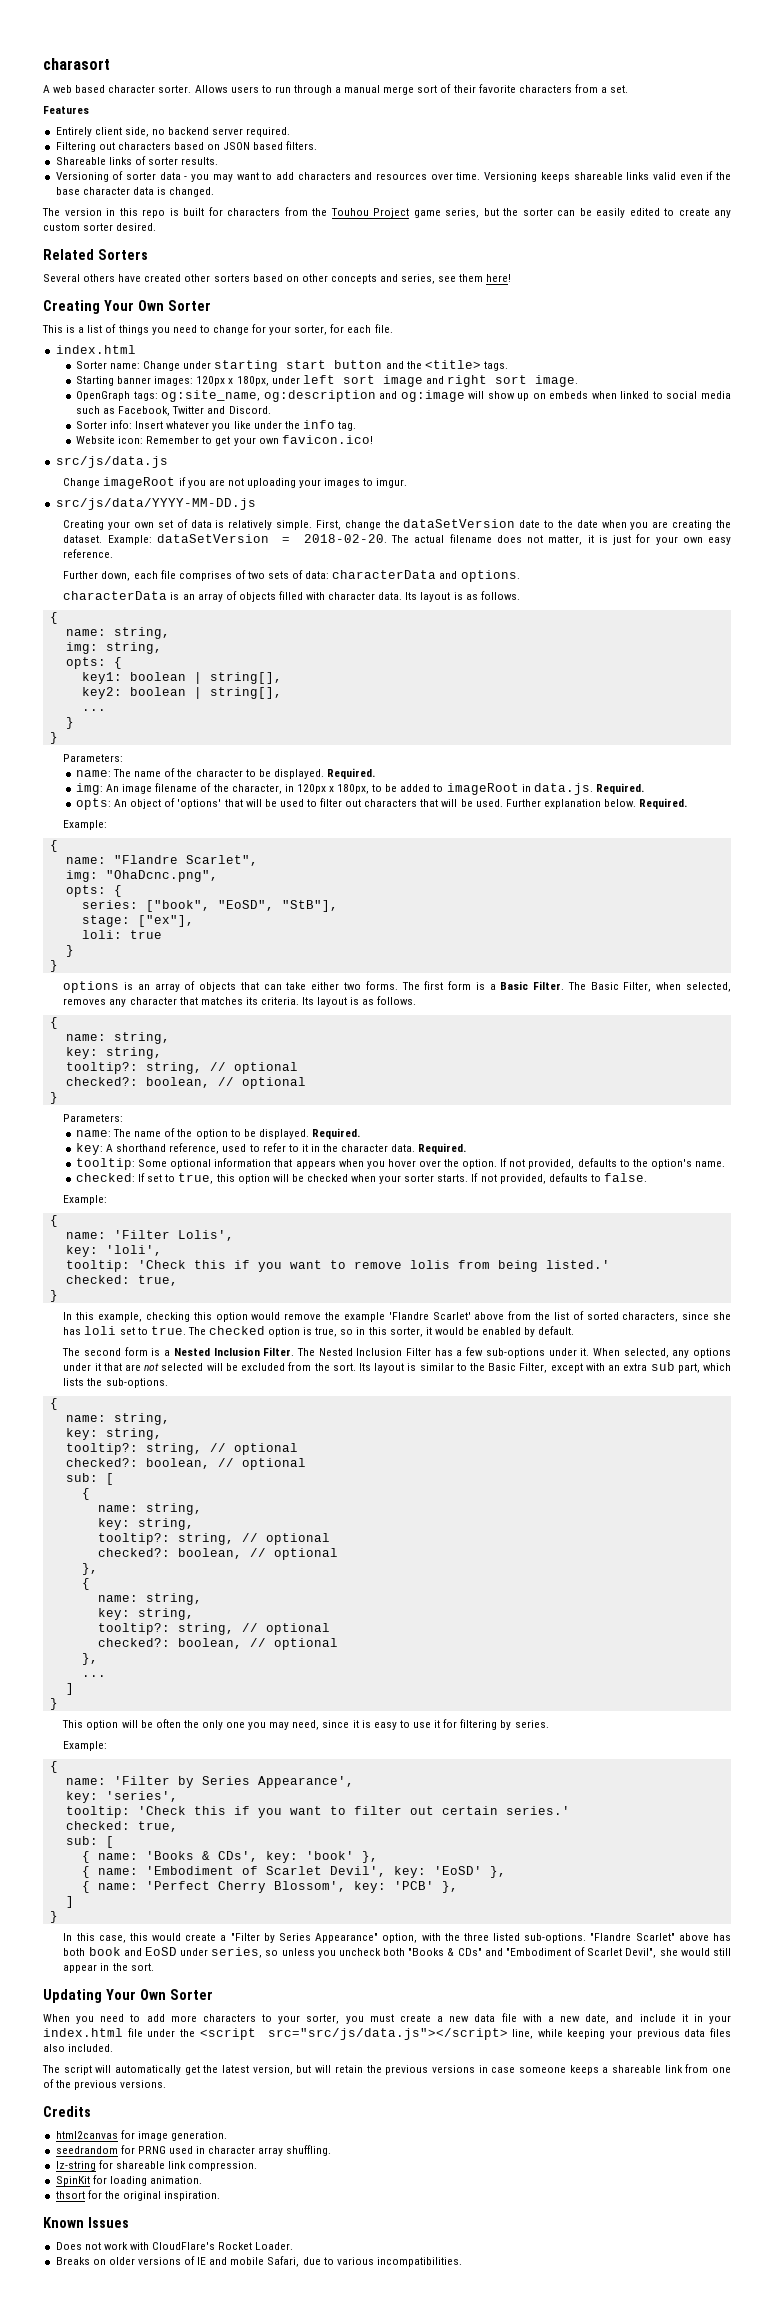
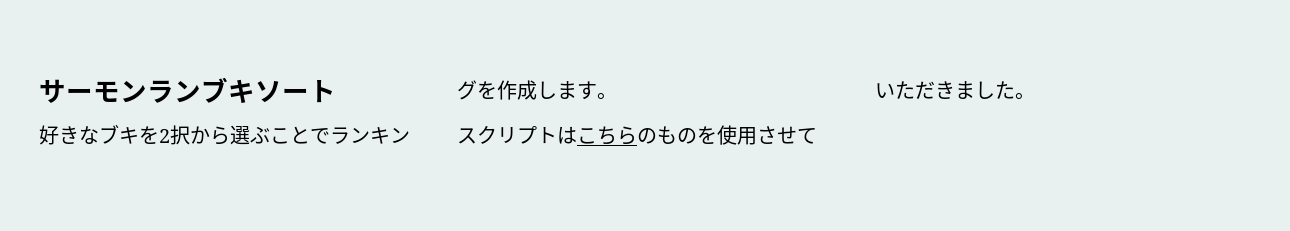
- charasort
- A web based character sorter. Allows users to run through a manual merge sort of their favorite characters from a set.
- Features
- Entirely client side, no backend server required.
- Filtering out characters based on JSON based filters.
- Shareable links of sorter results.
- Versioning of sorter data - you may want to add characters and resources over time. Versioning keeps shareable links valid even if the base character data is changed.
- The version in this repo is built for characters from the Touhou Project game series, but the sorter can be easily edited to create any custom sorter desired.
- Related Sorters
- Several others have created other sorters based on other concepts and series, see them here!
- Creating Your Own Sorter
- This is a list of things you need to change for your sorter, for each file.
- index.html
- Sorter name: Change under starting start button and the <title> tags.
- Starting banner images: 120px x 180px, under left sort image and right sort image.
- OpenGraph tags: og:site_name, og:description and og:image will show up on embeds when linked to social media such as Facebook, Twitter and Discord.
- Sorter info: Insert whatever you like under the info tag.
- Website icon: Remember to get your own favicon.ico!
- src/js/data.js
- Change imageRoot if you are not uploading your images to imgur.
- src/js/data/YYYY-MM-DD.js
- Creating your own set of data is relatively simple. First, change the dataSetVersion date to the date when you are creating the dataset. Example: dataSetVersion = 2018-02-20. The actual filename does not matter, it is just for your own easy reference.
- Further down, each file comprises of two sets of data: characterData and options.
- characterData is an array of objects filled with character data. Its layout is as follows.
- {
- name: string,
- img: string,
- opts: {
- key1: boolean | string[],
- key2: boolean | string[],
- ...
- }
- }
- Parameters:
- name: The name of the character to be displayed. Required.
- img: An image filename of the character, in 120px x 180px, to be added to imageRoot in data.js. Required.
- opts: An object of 'options' that will be used to filter out characters that will be used. Further explanation below. Required.
- Example:
- {
- name: "Flandre Scarlet",
- img: "OhaDcnc.png",
- opts: {
- series: ["book", "EoSD", "StB"],
- stage: ["ex"],
- loli: true
- }
- }
- options is an array of objects that can take either two forms. The first form is a Basic Filter. The Basic Filter, when selected, removes any character that matches its criteria. Its layout is as follows.
- {
- name: string,
- key: string,
- tooltip?: string, // optional
- checked?: boolean, // optional
- }
- Parameters:
- name: The name of the option to be displayed. Required.
- key: A shorthand reference, used to refer to it in the character data. Required.
- tooltip: Some optional information that appears when you hover over the option. If not provided, defaults to the option's name.
- checked: If set to true, this option will be checked when your sorter starts. If not provided, defaults to false.
- Example:
- {
- name: 'Filter Lolis',
- key: 'loli',
- tooltip: 'Check this if you want to remove lolis from being listed.'
- checked: true,
- }
- In this example, checking this option would remove the example 'Flandre Scarlet' above from the list of sorted characters, since she has loli set to true. The checked option is true, so in this sorter, it would be enabled by default.
- The second form is a Nested Inclusion Filter. The Nested Inclusion Filter has a few sub-options under it. When selected, any options under it that are not selected will be excluded from the sort. Its layout is similar to the Basic Filter, except with an extra sub part, which lists the sub-options.
- {
- name: string,
- key: string,
- tooltip?: string, // optional
- checked?: boolean, // optional
- sub: [
- {
- name: string,
- key: string,
- tooltip?: string, // optional
- checked?: boolean, // optional
- },
- {
- name: string,
- key: string,
- tooltip?: string, // optional
- checked?: boolean, // optional
- },
- ...
- ]
- }
- This option will be often the only one you may need, since it is easy to use it for filtering by series.
- Example:
- {
- name: 'Filter by Series Appearance',
- key: 'series',
- tooltip: 'Check this if you want to filter out certain series.'
- checked: true,
- sub: [
- { name: 'Books & CDs', key: 'book' },
- { name: 'Embodiment of Scarlet Devil', key: 'EoSD' },
- { name: 'Perfect Cherry Blossom', key: 'PCB' },
- ]
- }
- In this case, this would create a "Filter by Series Appearance" option, with the three listed sub-options. "Flandre Scarlet" above has both book and EoSD under series, so unless you uncheck both "Books & CDs" and "Embodiment of Scarlet Devil", she would still appear in the sort.
- Updating Your Own Sorter
- When you need to add more characters to your sorter, you must create a new data file with a new date, and include it in your index.html file under the <script src="src/js/data.js"></script> line, while keeping your previous data files also included.
- The script will automatically get the latest version, but will retain the previous versions in case someone keeps a shareable link from one of the previous versions.
- Credits
- html2canvas for image generation.
- seedrandom for PRNG used in character array shuffling.
- lz-string for shareable link compression.
- SpinKit for loading animation.
- thsort for the original inspiration.
- Known Issues
- Does not work with CloudFlare's Rocket Loader.
- Breaks on older versions of IE and mobile Safari, due to various incompatibilities.
+ サーモンランブキソート
+ 好きなブキを2択から選ぶことでランキングを作成します。
+ スクリプトはこちらのものを使用させていただきました。

